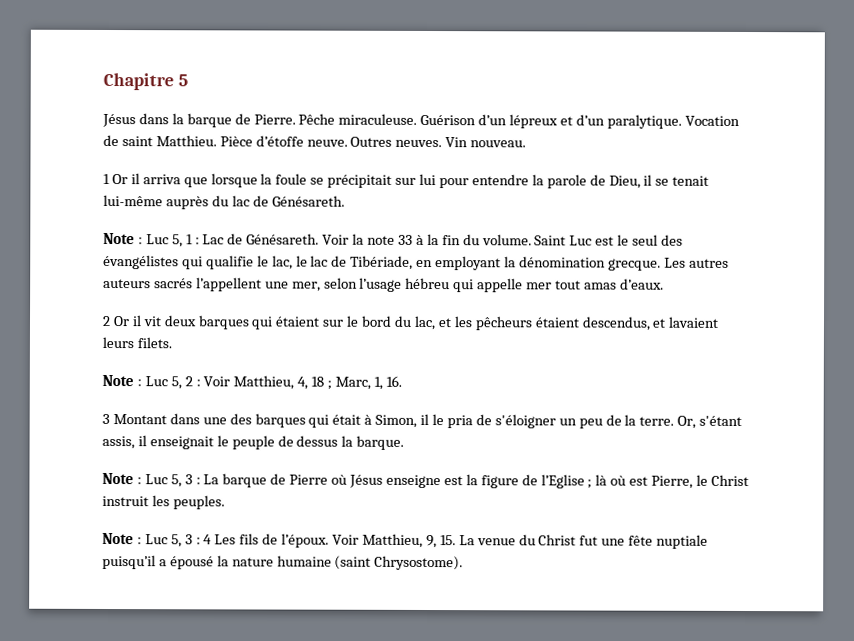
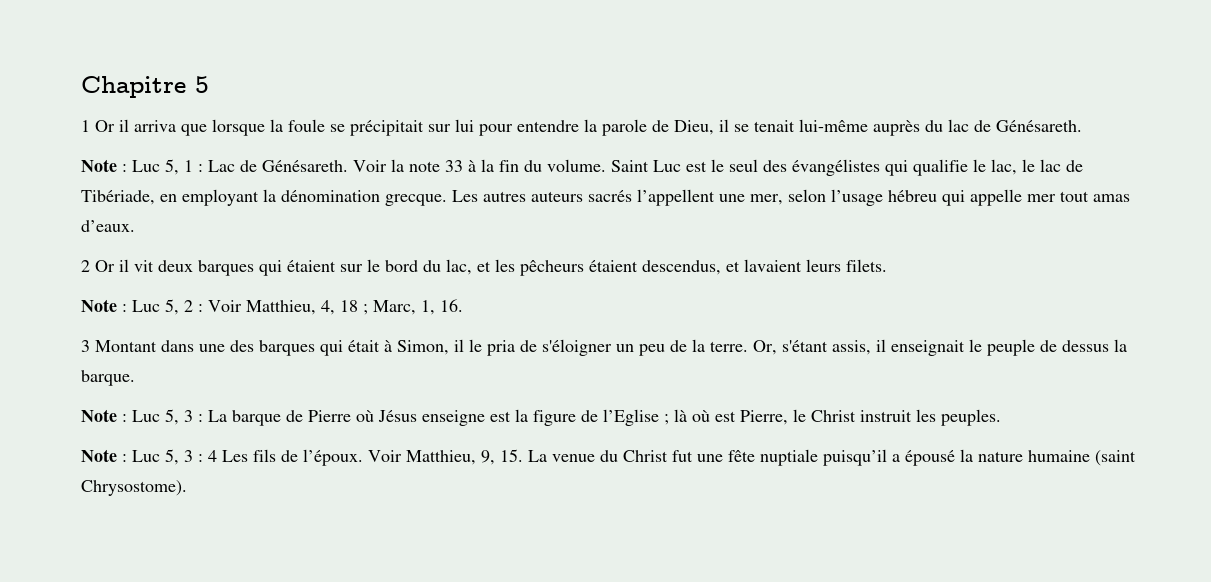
- Jésus dans la barque de Pierre. Pêche miraculeuse. Guérison d’un lépreux et d’un paralytique. Vocation de saint Matthieu. Pièce d’étoffe neuve. Outres neuves. Vin nouveau.

